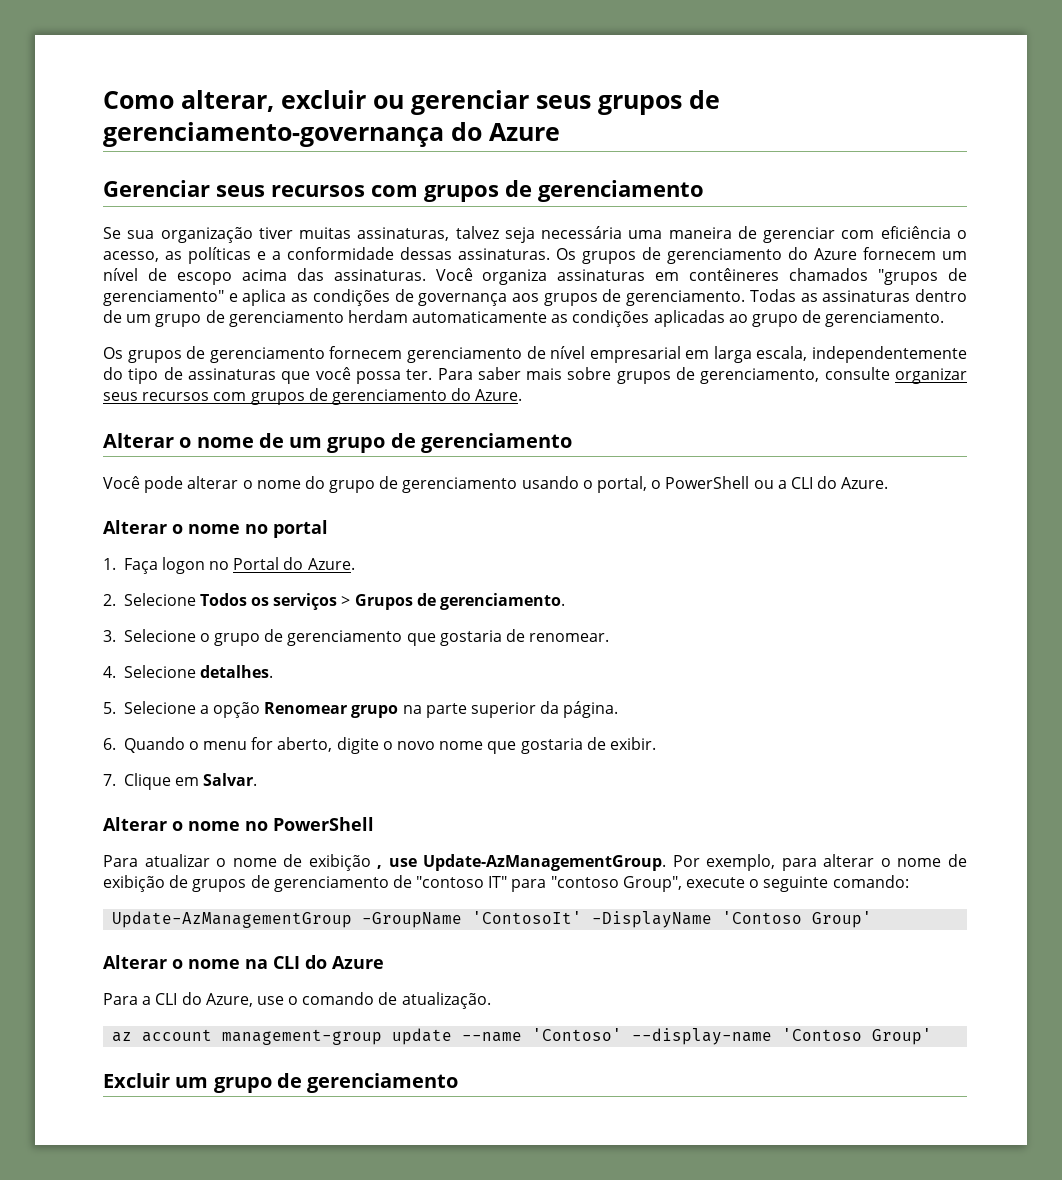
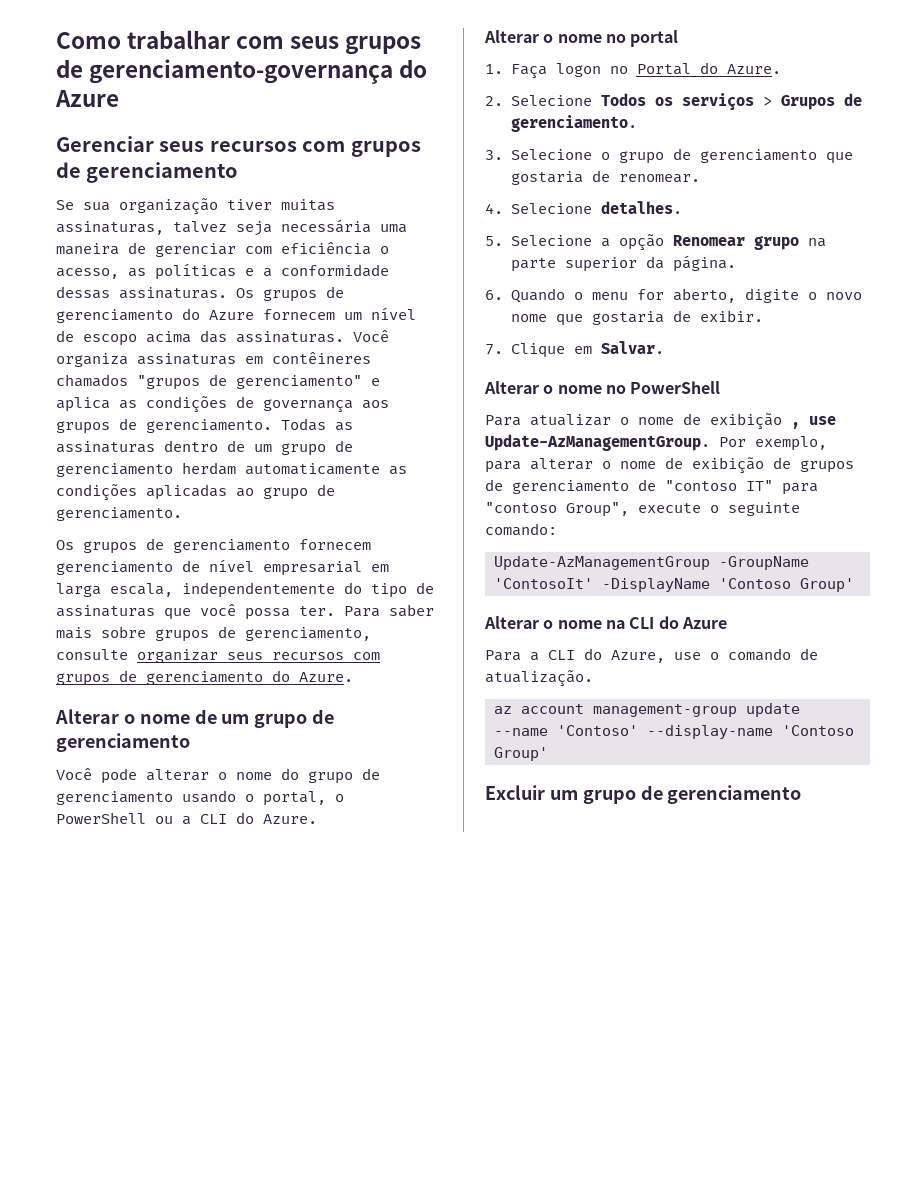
- Como alterar, excluir ou gerenciar seus grupos de gerenciamento-governança do Azure
+ Como trabalhar com seus grupos de gerenciamento-governança do Azure

